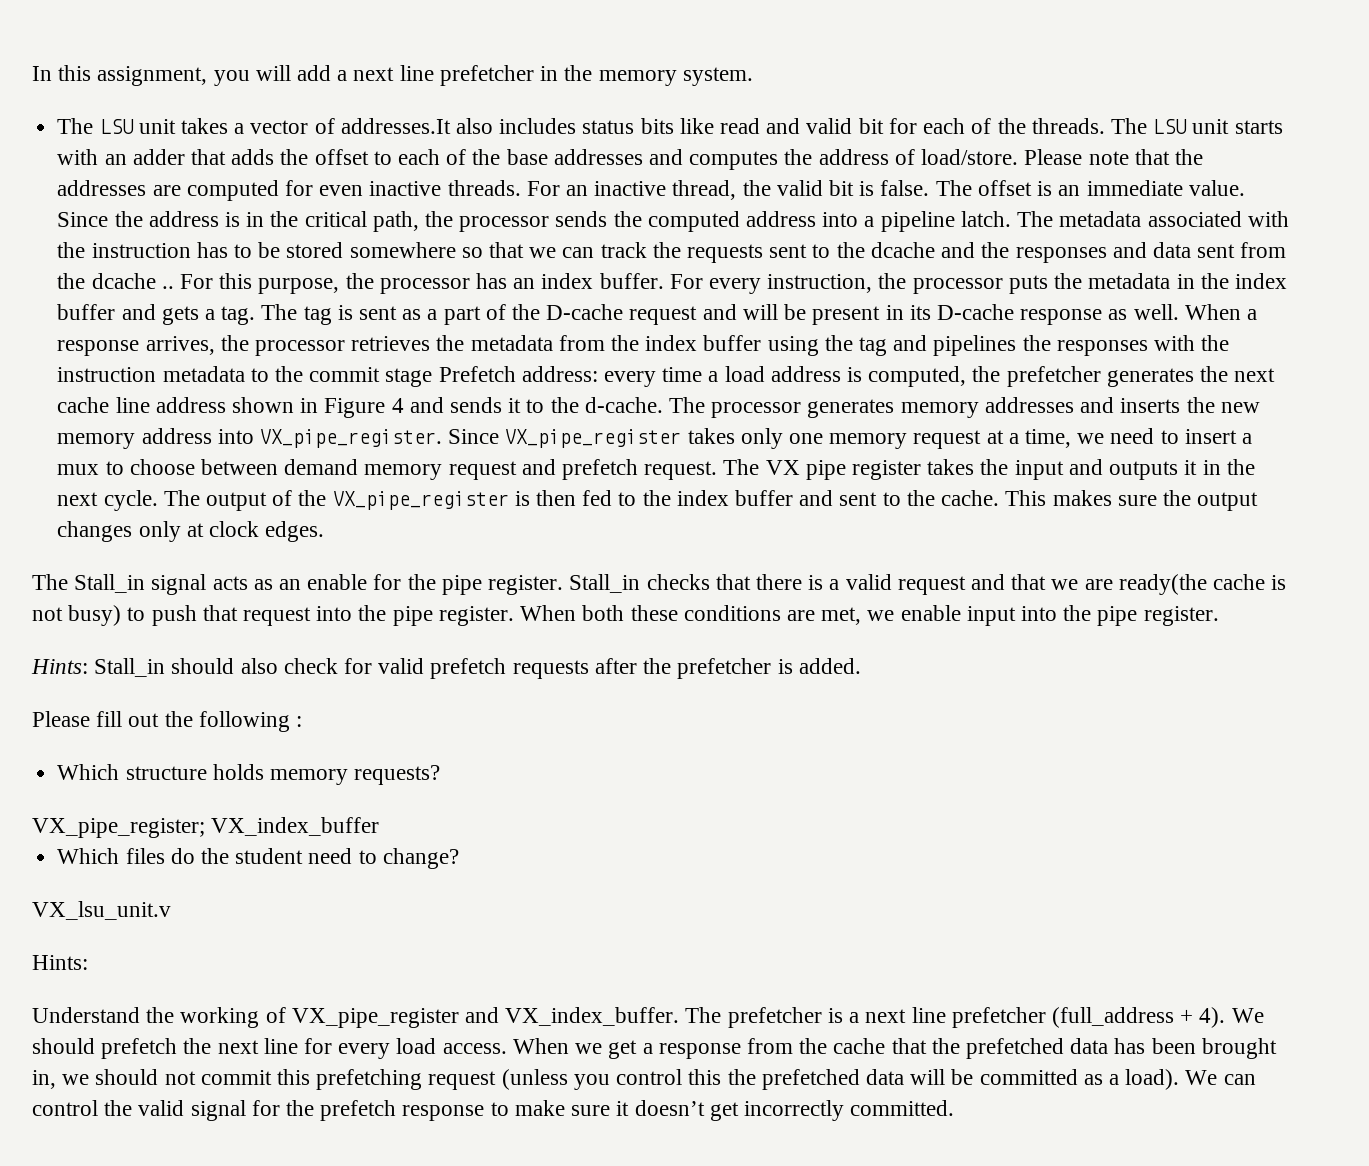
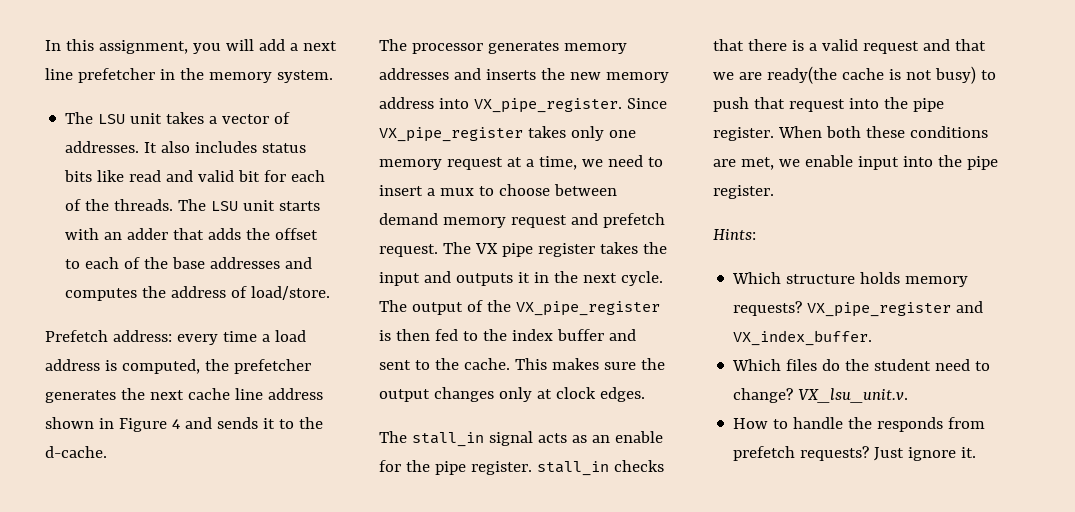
- The LSU unit takes a vector of addresses.It also includes status bits like read and valid bit for each of the threads.
+ The LSU unit takes a vector of addresses. It also includes status bits like read and valid bit for each of the threads.
- The LSU unit starts with an adder that adds the offset to each of the base addresses and computes the address of load/store. Please note that the addresses are computed for even inactive threads. For an inactive thread, the valid bit is false. The offset is an immediate value. Since the address is in the critical path, the processor sends the computed address into a pipeline latch. The metadata associated with the instruction has to be stored somewhere so that we can track the requests sent to the dcache and the responses and data sent from the dcache .. For this purpose, the processor has an index buffer. For every instruction, the processor puts the metadata in the index buffer and gets a tag. The tag is sent as a part of the D-cache request and will be present in its D-cache response as well. When a response arrives, the processor retrieves the metadata from the index buffer using the tag and pipelines the responses with the instruction metadata to the commit stage Prefetch address:
+ The LSU unit starts with an adder that adds the offset to each of the base addresses and computes the address of load/store.
+ Prefetch address:
- every time a load address is computed, the prefetcher generates the next cache line address shown in Figure 4 and sends it to the d-cache. The processor generates memory addresses and inserts the new memory address into VX_pipe_register.
+ every time a load address is computed, the prefetcher generates the next cache line address shown in Figure 4 and sends it to the d-cache.
+ The processor generates memory addresses and inserts the new memory address into VX_pipe_register.
- The Stall_in signal acts as an enable for the pipe register. Stall_in checks that there is a valid request and that we are ready(the cache is not busy) to push that request into the pipe register.
+ The stall_in signal acts as an enable for the pipe register. stall_in checks that there is a valid request and that we are ready(the cache is not busy) to push that request into the pipe register.
- Hints: Stall_in should also check for valid prefetch requests after the prefetcher is added.
- Please fill out the following :
+ Hints:
- Which structure holds memory requests?
- VX_pipe_register; VX_index_buffer
+ Which structure holds memory requests? VX_pipe_register and VX_index_buffer.
- Which files do the student need to change?
- VX_lsu_unit.v
- Hints:
- Understand the working of VX_pipe_register and VX_index_buffer. The prefetcher is a next line prefetcher (full_address + 4). We should prefetch the next line for every load access. When we get a response from the cache that the prefetched data has been brought in, we should not commit this prefetching request (unless you control this the prefetched data will be committed as a load). We can control the valid signal for the prefetch response to make sure it doesn’t get incorrectly committed.
+ Which files do the student need to change? VX_lsu_unit.v.
+ How to handle the responds from prefetch requests? Just ignore it.

